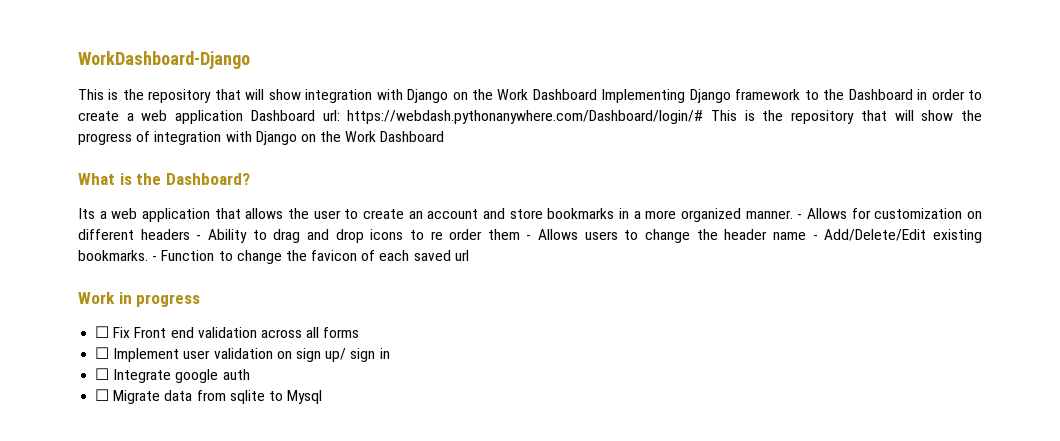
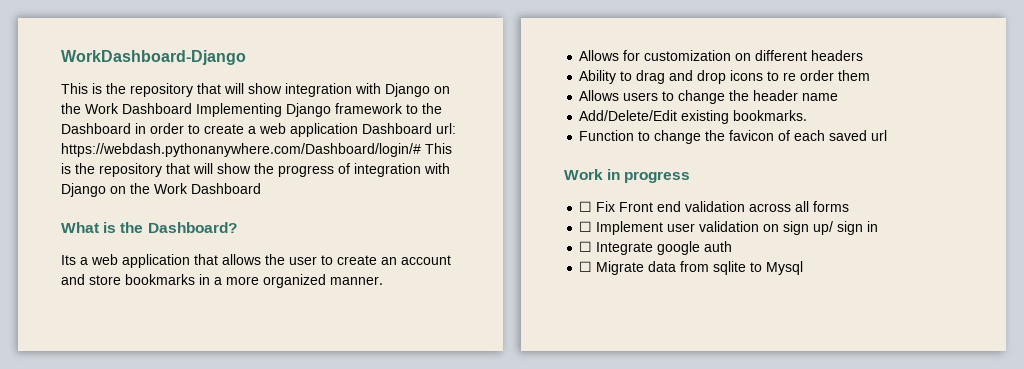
- Its a web application that allows the user to create an account and store bookmarks in a more organized manner. - Allows for customization on different headers - Ability to drag and drop icons to re order them - Allows users to change the header name - Add/Delete/Edit existing bookmarks. - Function to change the favicon of each saved url
+ Its a web application that allows the user to create an account and store bookmarks in a more organized manner.
+ Allows for customization on different headers
+ Ability to drag and drop icons to re order them
+ Allows users to change the header name
+ Add/Delete/Edit existing bookmarks.
+ Function to change the favicon of each saved url

